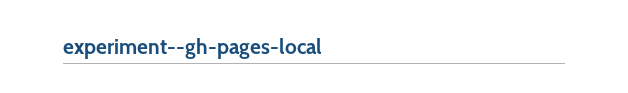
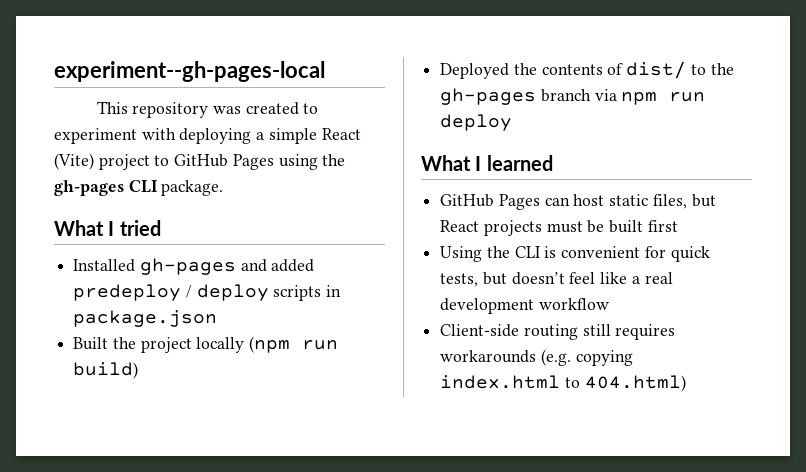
+ This repository was created to experiment with deploying a simple React (Vite) project to GitHub Pages using the gh-pages CLI package.
+ What I tried
+ Installed gh-pages and added predeploy / deploy scripts in package.json
+ Built the project locally (npm run build)
+ Deployed the contents of dist/ to the gh-pages branch via npm run deploy
+ What I learned
+ GitHub Pages can host static files, but React projects must be built first
+ Using the CLI is convenient for quick tests, but doesn’t feel like a real development workflow
+ Client-side routing still requires workarounds (e.g. copying index.html to 404.html)

